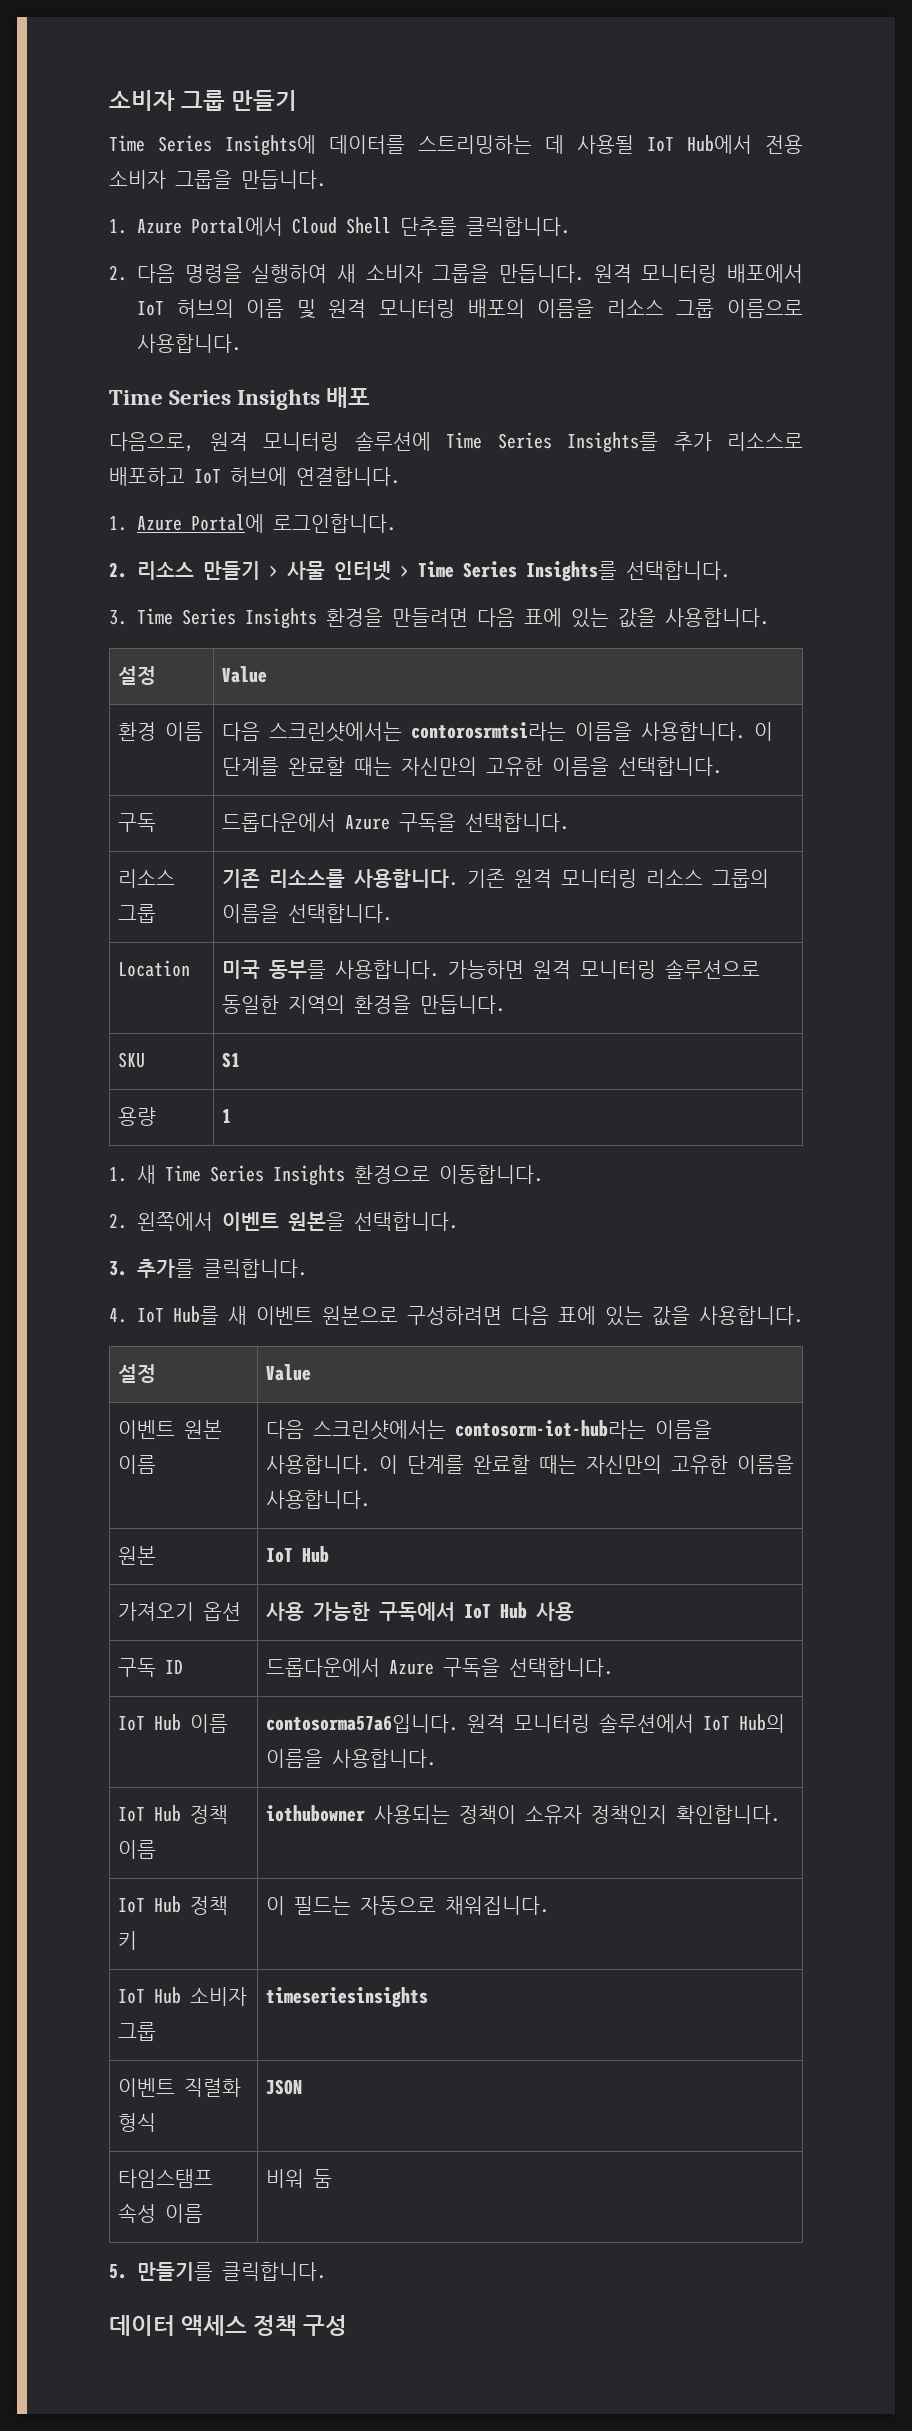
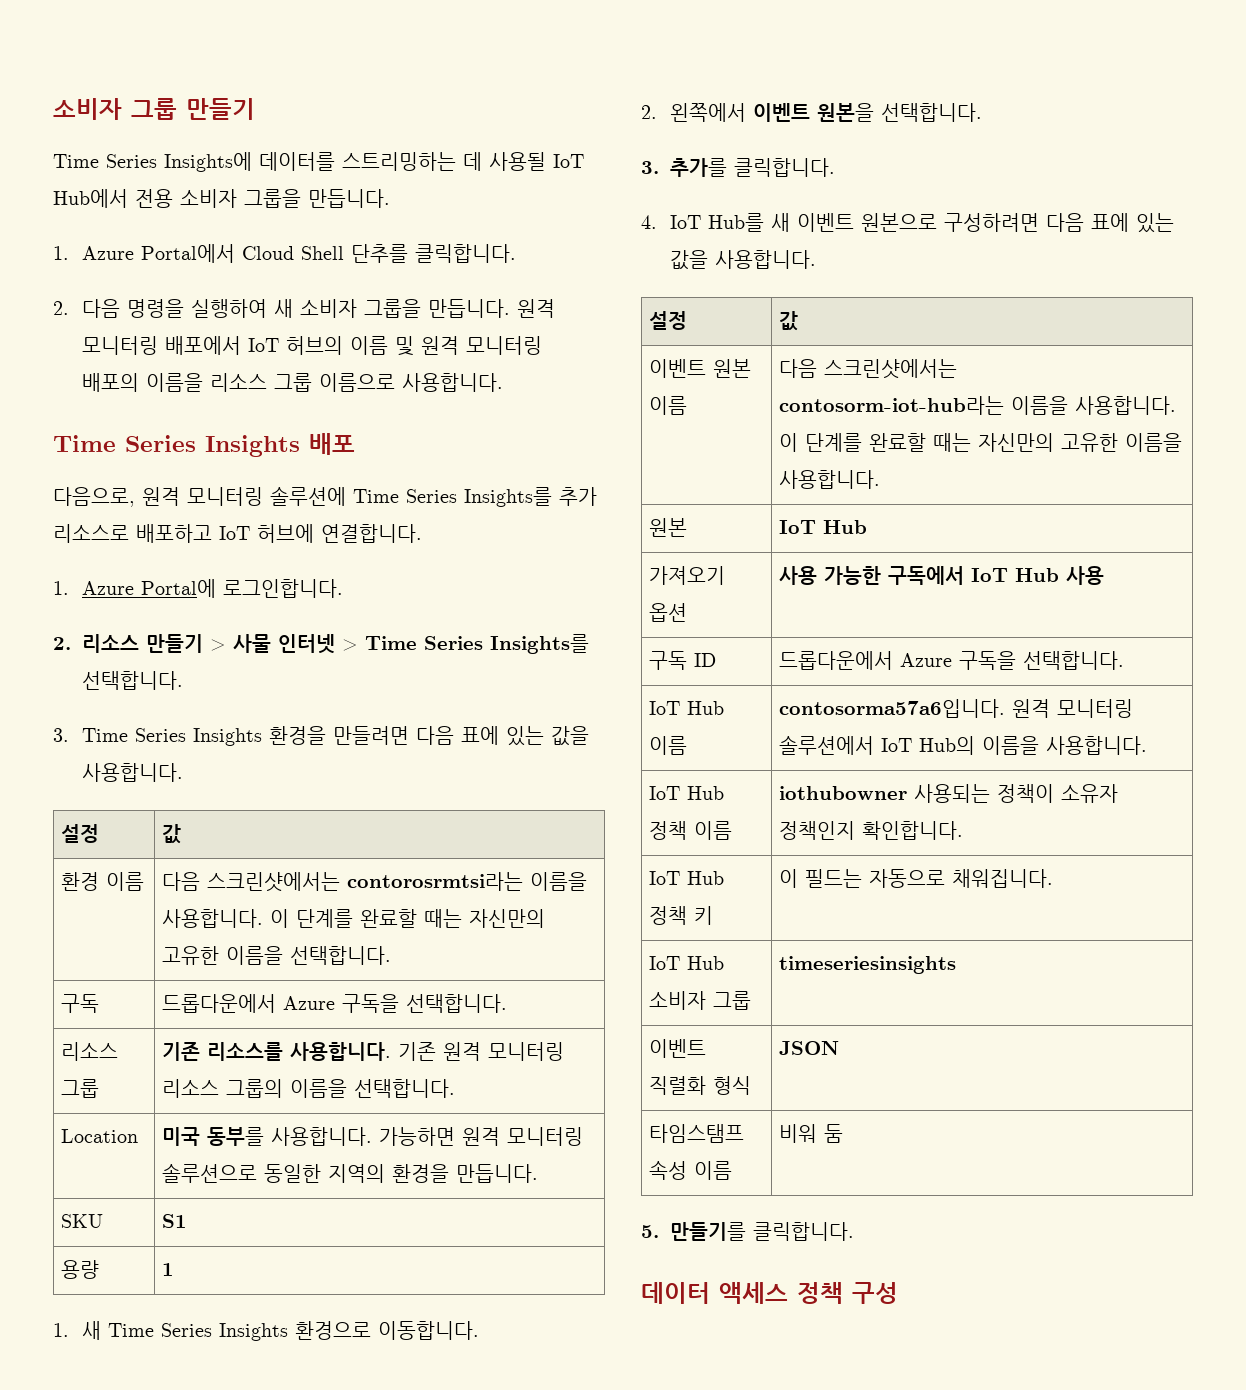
  3. Time Series Insights 환경을 만들려면 다음 표에 있는 값을 사용합니다.
- 설정 | Value
+ 설정 | 값
  4. IoT Hub를 새 이벤트 원본으로 구성하려면 다음 표에 있는 값을 사용합니다.
- 설정 | Value
+ 설정 | 값

